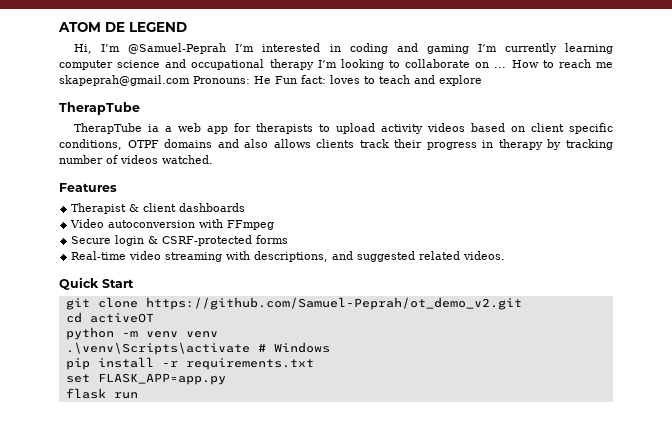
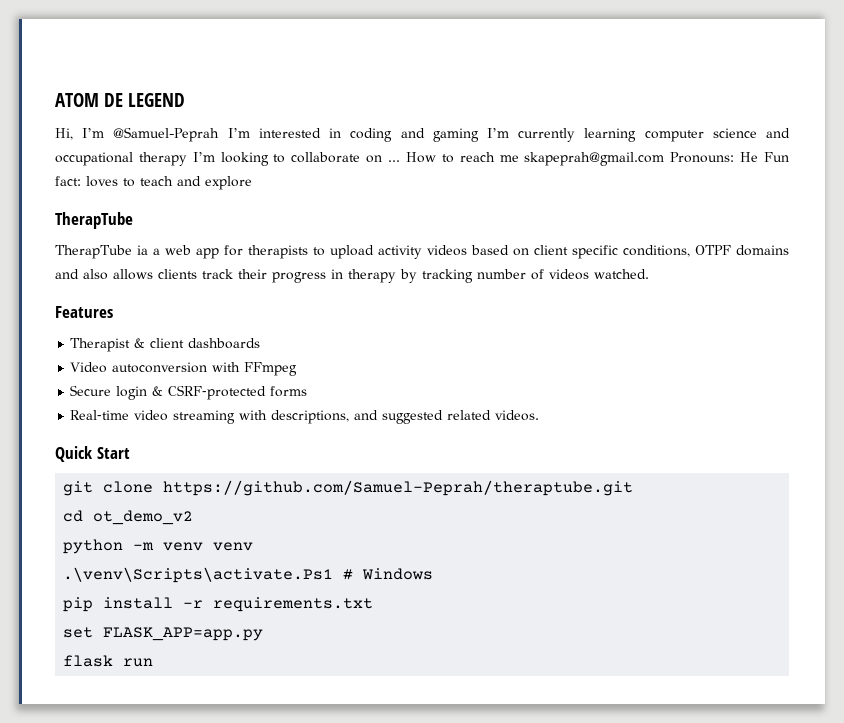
- git clone https://github.com/Samuel-Peprah/ot_demo_v2.git
+ git clone https://github.com/Samuel-Peprah/theraptube.git
- cd activeOT
+ cd ot_demo_v2
- .\venv\Scripts\activate # Windows
+ .\venv\Scripts\activate.Ps1 # Windows

